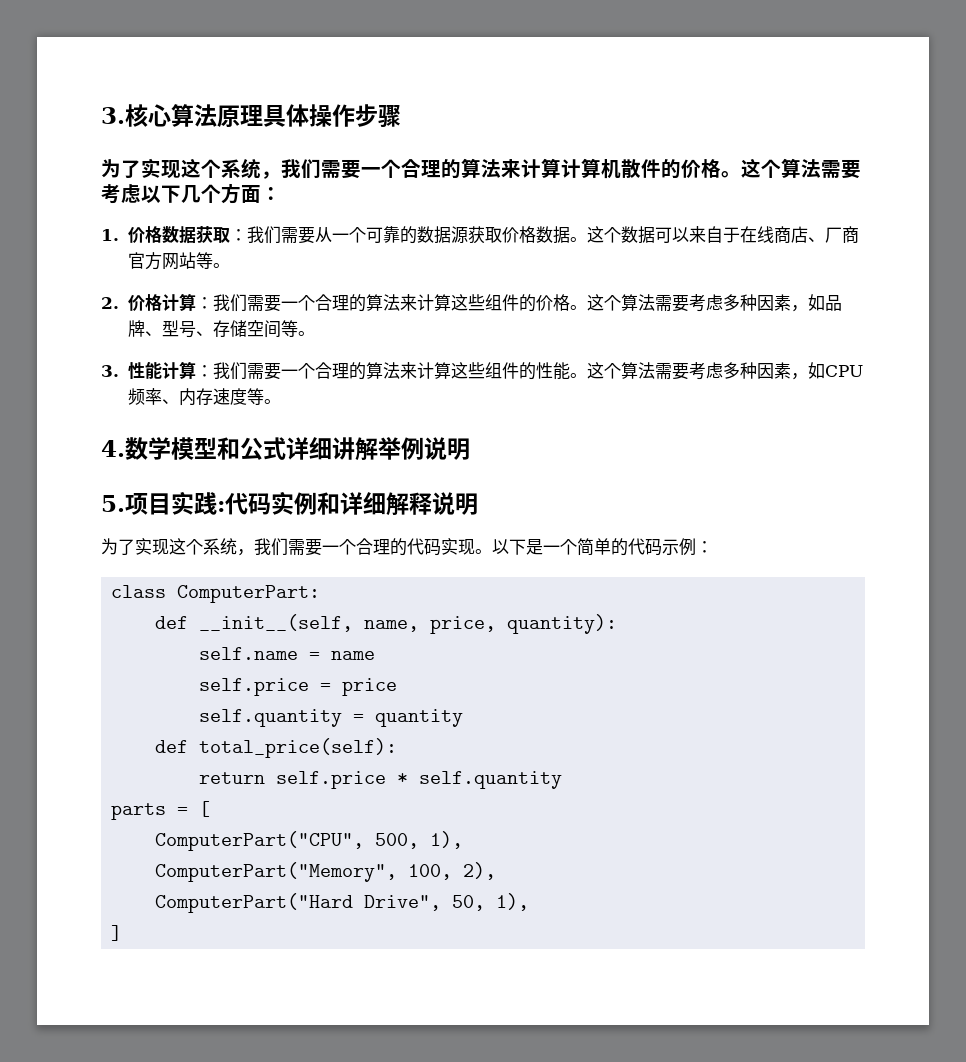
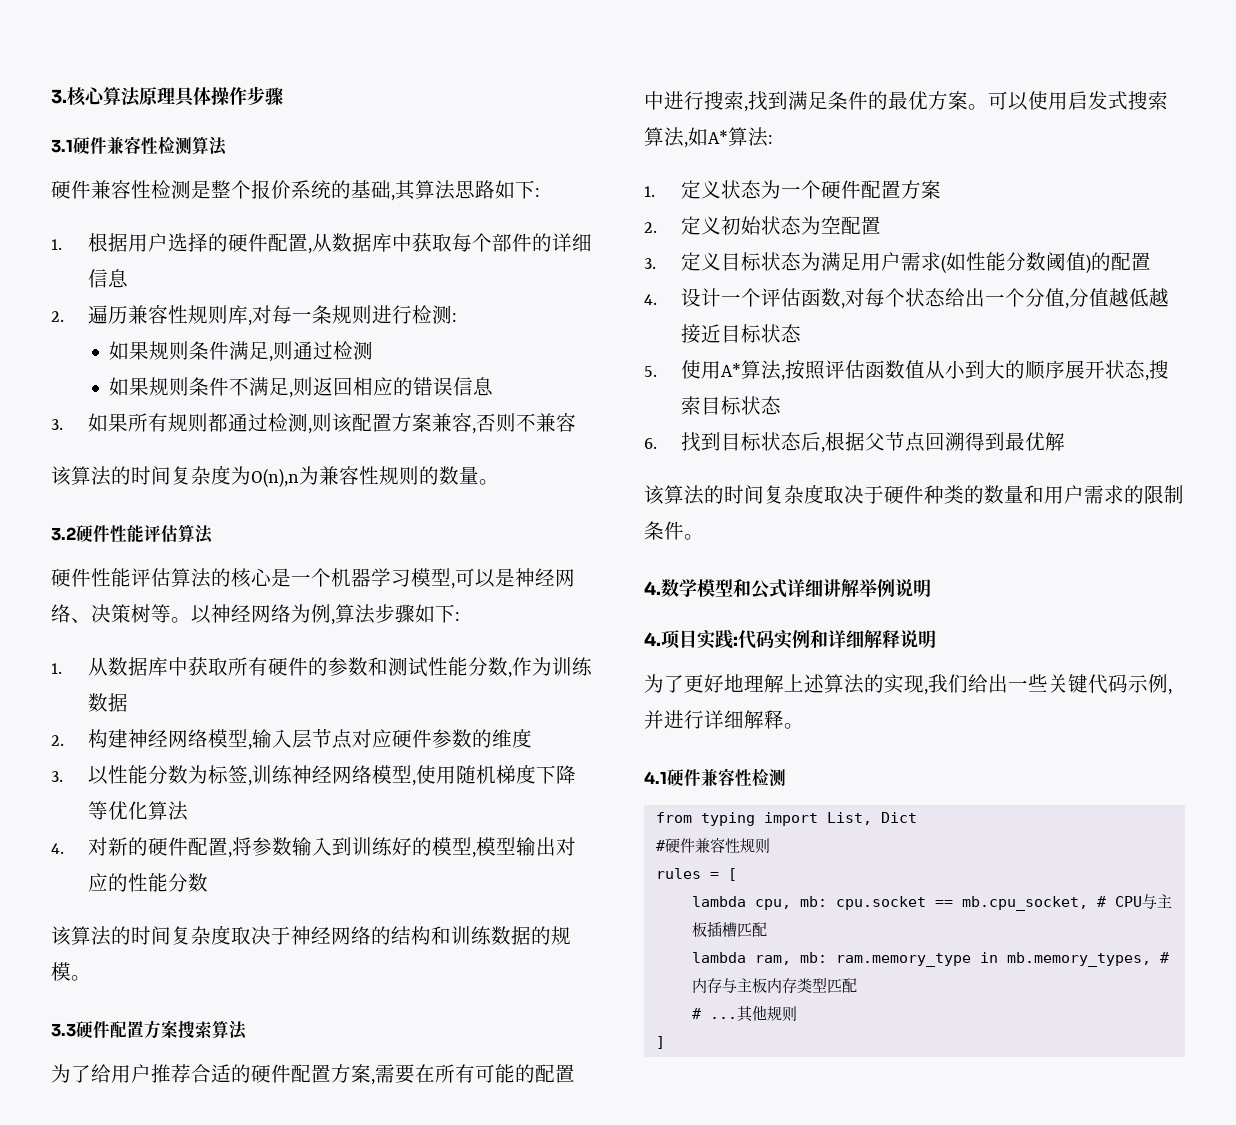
- 为了实现这个系统，我们需要一个合理的算法来计算计算机散件的价格。这个算法需要考虑以下几个方面：
- 1.价格数据获取：我们需要从一个可靠的数据源获取价格数据。这个数据可以来自于在线商店、厂商官方网站等。
- 2.价格计算：我们需要一个合理的算法来计算这些组件的价格。这个算法需要考虑多种因素，如品牌、型号、存储空间等。
- 3.性能计算：我们需要一个合理的算法来计算这些组件的性能。这个算法需要考虑多种因素，如CPU频率、内存速度等。
+ 3.1硬件兼容性检测算法
+ 硬件兼容性检测是整个报价系统的基础,其算法思路如下:
+ 1.根据用户选择的硬件配置,从数据库中获取每个部件的详细信息
+ 2.遍历兼容性规则库,对每一条规则进行检测:
+ 如果规则条件满足,则通过检测
+ 如果规则条件不满足,则返回相应的错误信息
+ 3.如果所有规则都通过检测,则该配置方案兼容,否则不兼容
+ 该算法的时间复杂度为O(n),n为兼容性规则的数量。
+ 3.2硬件性能评估算法
+ 硬件性能评估算法的核心是一个机器学习模型,可以是神经网络、决策树等。以神经网络为例,算法步骤如下:
+ 1.从数据库中获取所有硬件的参数和测试性能分数,作为训练数据
+ 2.构建神经网络模型,输入层节点对应硬件参数的维度
+ 3.以性能分数为标签,训练神经网络模型,使用随机梯度下降等优化算法
+ 4.对新的硬件配置,将参数输入到训练好的模型,模型输出对应的性能分数
+ 该算法的时间复杂度取决于神经网络的结构和训练数据的规模。
+ 3.3硬件配置方案搜索算法
+ 为了给用户推荐合适的硬件配置方案,需要在所有可能的配置中进行搜索,找到满足条件的最优方案。可以使用启发式搜索算法,如A*算法:
+ 1.定义状态为一个硬件配置方案
+ 2.定义初始状态为空配置
+ 3.定义目标状态为满足用户需求(如性能分数阈值)的配置
+ 4.设计一个评估函数,对每个状态给出一个分值,分值越低越接近目标状态
+ 5.使用A*算法,按照评估函数值从小到大的顺序展开状态,搜索目标状态
+ 6.找到目标状态后,根据父节点回溯得到最优解
+ 该算法的时间复杂度取决于硬件种类的数量和用户需求的限制条件。
- 5.项目实践:代码实例和详细解释说明
+ 4.项目实践:代码实例和详细解释说明
- 为了实现这个系统，我们需要一个合理的代码实现。以下是一个简单的代码示例：
- class ComputerPart:
- def __init__(self, name, price, quantity):
- self.name = name
- self.price = price
- self.quantity = quantity
- def total_price(self):
- return self.price * self.quantity
- parts = [
- ComputerPart("CPU", 500, 1),
- ComputerPart("Memory", 100, 2),
- ComputerPart("Hard Drive", 50, 1),
+ 为了更好地理解上述算法的实现,我们给出一些关键代码示例,并进行详细解释。
+ 4.1硬件兼容性检测
+ from typing import List, Dict
+ #硬件兼容性规则
+ rules = [
+ lambda cpu, mb: cpu.socket == mb.cpu_socket, # CPU与主板插槽匹配
+ lambda ram, mb: ram.memory_type in mb.memory_types, #内存与主板内存类型匹配
+ # ...其他规则

